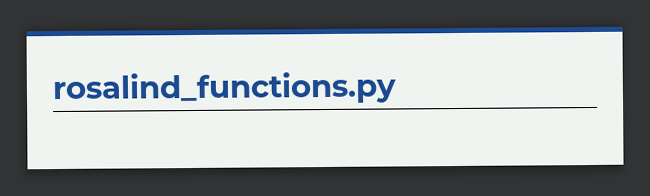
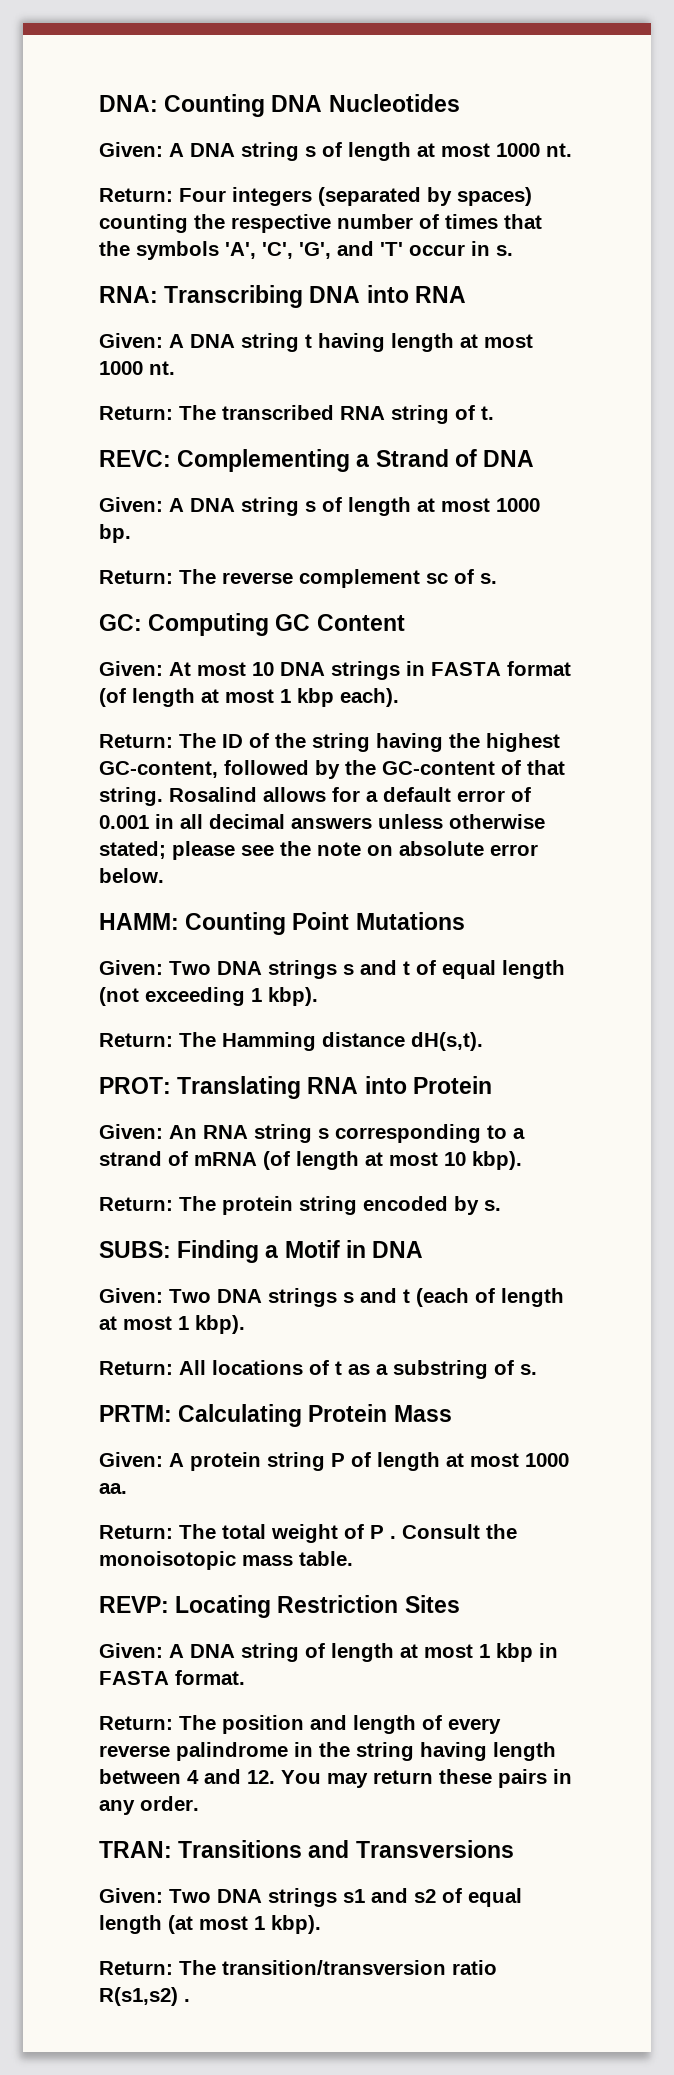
- rosalind_functions.py
+ DNA: Counting DNA Nucleotides
+ Given: A DNA string s of length at most 1000 nt.
+ Return: Four integers (separated by spaces) counting the respective number of times that the symbols 'A', 'C', 'G', and 'T' occur in s.
+ RNA: Transcribing DNA into RNA
+ Given: A DNA string t having length at most 1000 nt.
+ Return: The transcribed RNA string of t.
+ REVC: Complementing a Strand of DNA
+ Given: A DNA string s of length at most 1000 bp.
+ Return: The reverse complement sc of s.
+ GC: Computing GC Content
+ Given: At most 10 DNA strings in FASTA format (of length at most 1 kbp each).
+ Return: The ID of the string having the highest GC-content, followed by the GC-content of that string. Rosalind allows for a default error of 0.001 in all decimal answers unless otherwise stated; please see the note on absolute error below.
+ HAMM: Counting Point Mutations
+ Given: Two DNA strings s and t of equal length (not exceeding 1 kbp).
+ Return: The Hamming distance dH(s,t).
+ PROT: Translating RNA into Protein
+ Given: An RNA string s corresponding to a strand of mRNA (of length at most 10 kbp).
+ Return: The protein string encoded by s.
+ SUBS: Finding a Motif in DNA
+ Given: Two DNA strings s and t (each of length at most 1 kbp).
+ Return: All locations of t as a substring of s.
+ PRTM: Calculating Protein Mass
+ Given: A protein string P of length at most 1000 aa.
+ Return: The total weight of P . Consult the monoisotopic mass table.
+ REVP: Locating Restriction Sites
+ Given: A DNA string of length at most 1 kbp in FASTA format.
+ Return: The position and length of every reverse palindrome in the string having length between 4 and 12. You may return these pairs in any order.
+ TRAN: Transitions and Transversions
+ Given: Two DNA strings s1 and s2 of equal length (at most 1 kbp).
+ Return: The transition/transversion ratio R(s1,s2) .

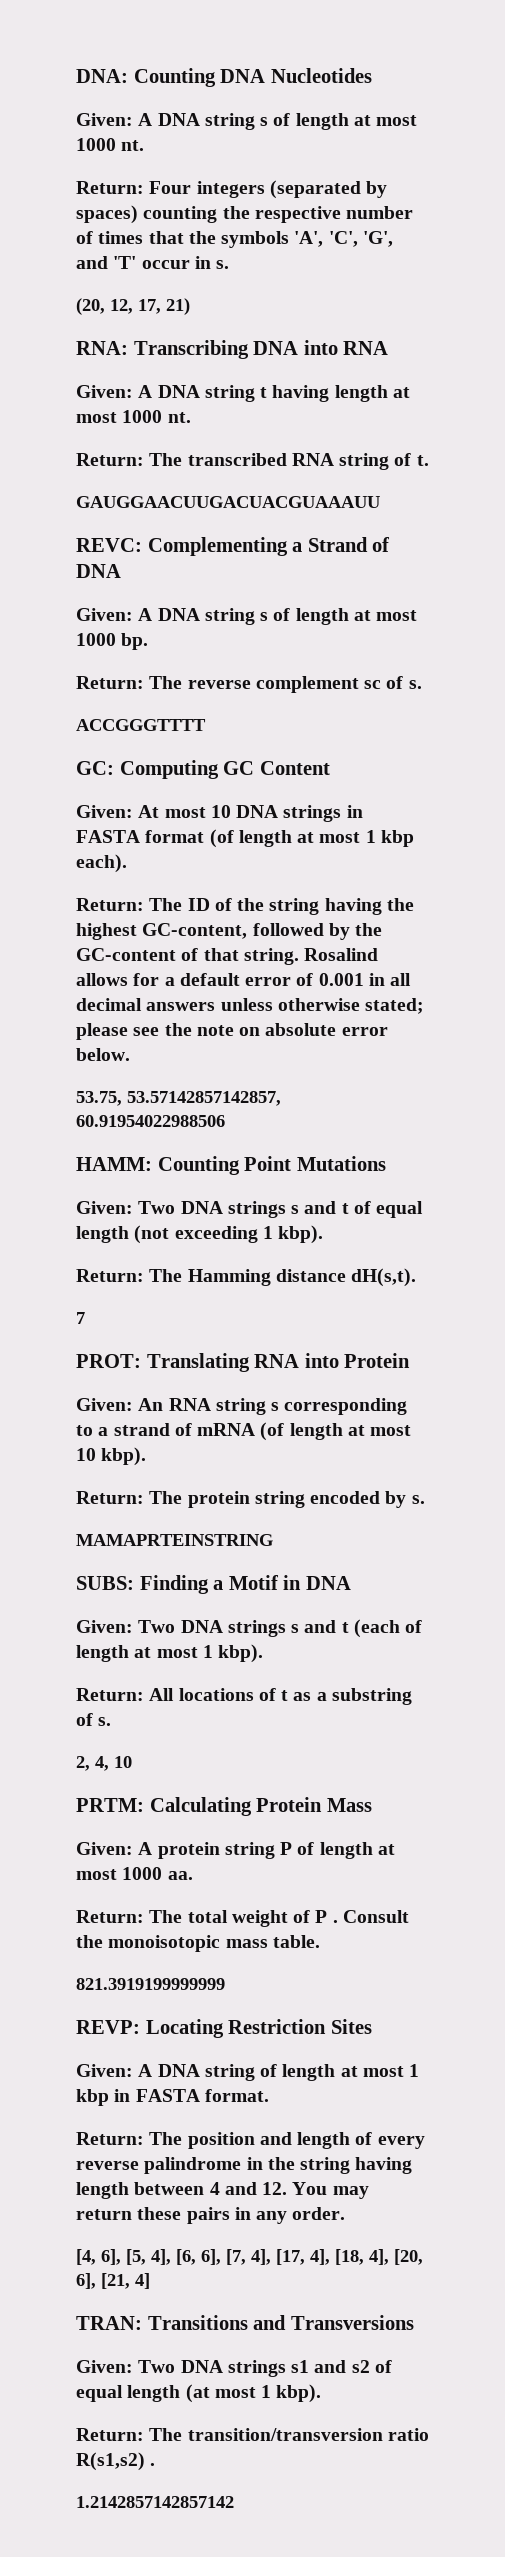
+ (20, 12, 17, 21)
+ GAUGGAACUUGACUACGUAAAUU
+ ACCGGGTTTT
+ 53.75, 53.57142857142857, 60.91954022988506
+ 7
+ MAMAPRTEINSTRING
+ 2, 4, 10
+ 821.3919199999999
+ [4, 6], [5, 4], [6, 6], [7, 4], [17, 4], [18, 4], [20, 6], [21, 4]
+ 1.2142857142857142

